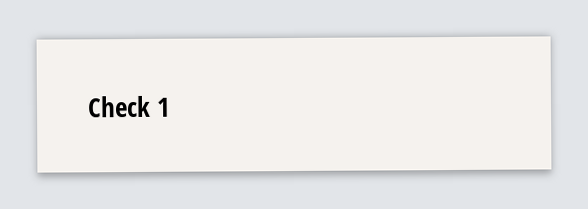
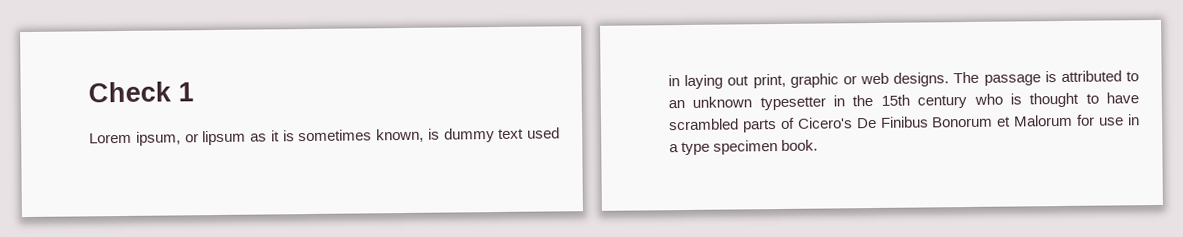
+ Lorem ipsum, or lipsum as it is sometimes known, is dummy text used in laying out print, graphic or web designs. The passage is attributed to an unknown typesetter in the 15th century who is thought to have scrambled parts of Cicero's De Finibus Bonorum et Malorum for use in a type specimen book.

